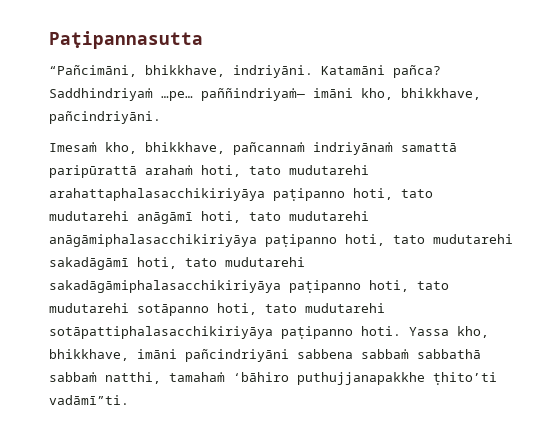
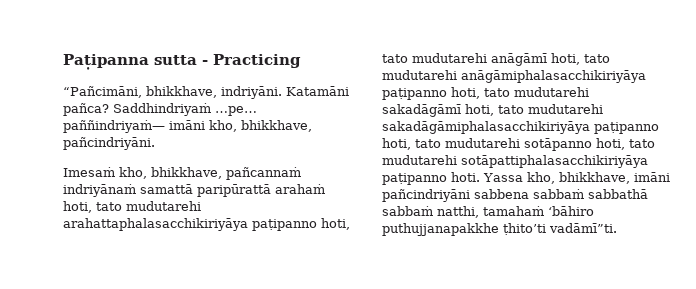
- Paṭipannasutta
+ Paṭipanna sutta - Practicing

